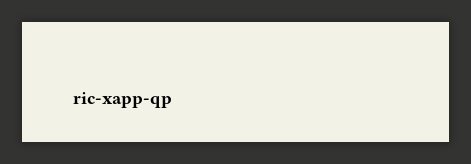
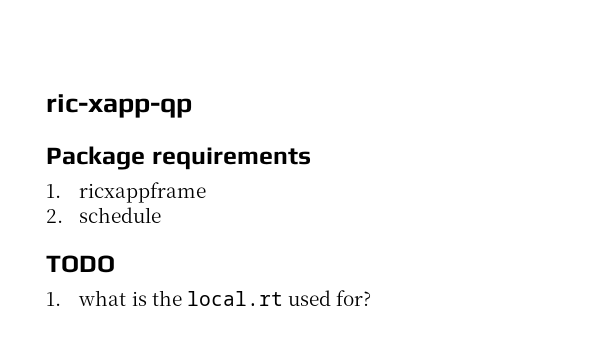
+ Package requirements
+ 1. ricxappframe
+ 2. schedule
+ TODO
+ 1. what is the local.rt used for?

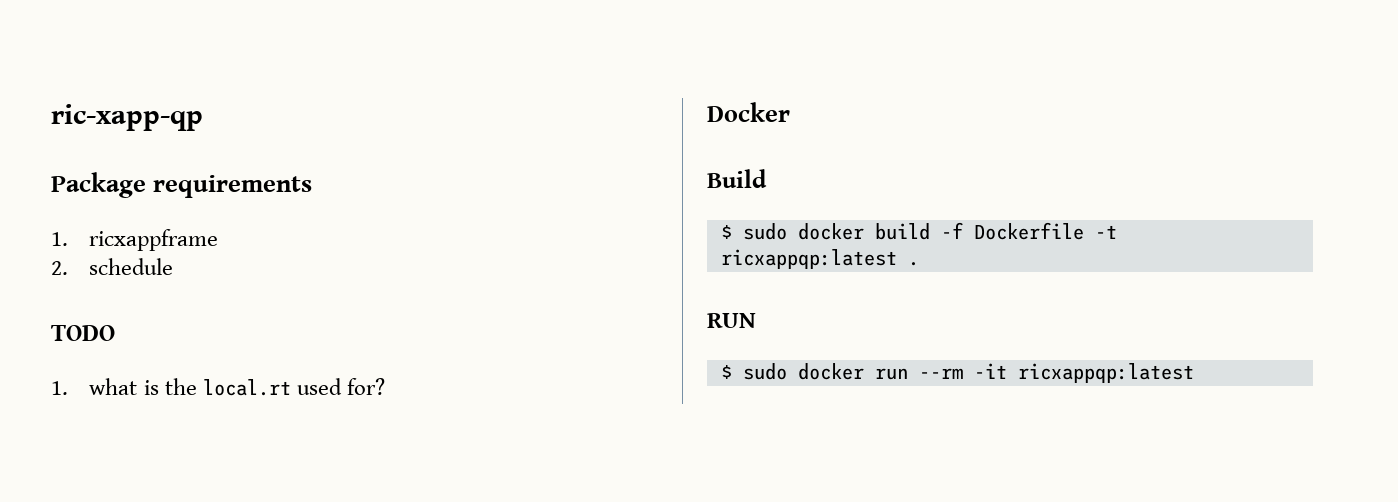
+ Docker
+ Build
+ $ sudo docker build -f Dockerfile -t ricxappqp:latest .
+ RUN
+ $ sudo docker run --rm -it ricxappqp:latest

